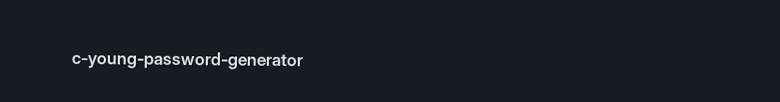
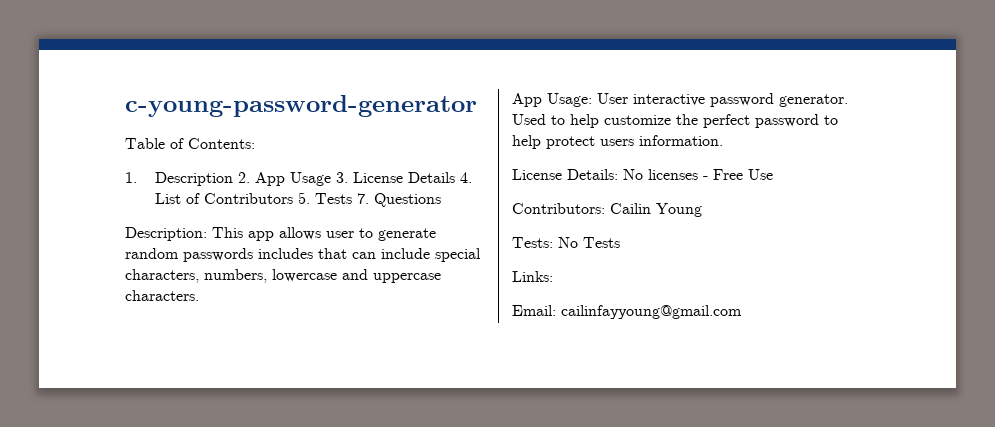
+ Table of Contents:
+ 1. Description 2. App Usage 3. License Details 4. List of Contributors 5. Tests 7. Questions
+ Description: This app allows user to generate random passwords includes that can include special characters, numbers, lowercase and uppercase characters.
+ App Usage: User interactive password generator. Used to help customize the perfect password to help protect users information.
+ License Details: No licenses - Free Use
+ Contributors: Cailin Young
+ Tests: No Tests
+ Links:
+ Email: cailinfayyoung@gmail.com

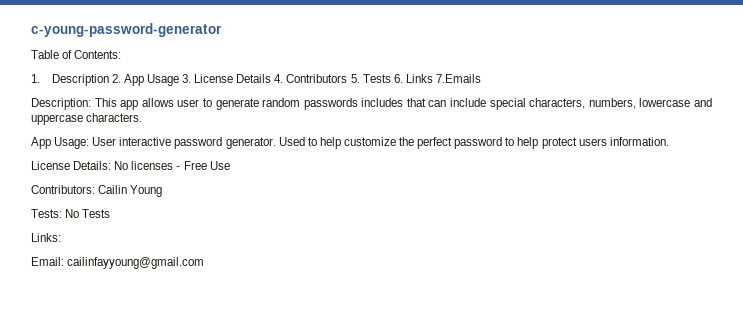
- 1. Description 2. App Usage 3. License Details 4. List of Contributors 5. Tests 7. Questions
+ 1. Description 2. App Usage 3. License Details 4. Contributors 5. Tests 6. Links 7.Emails

